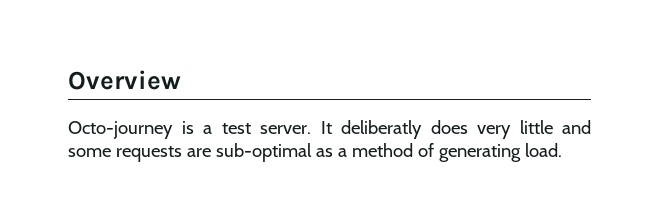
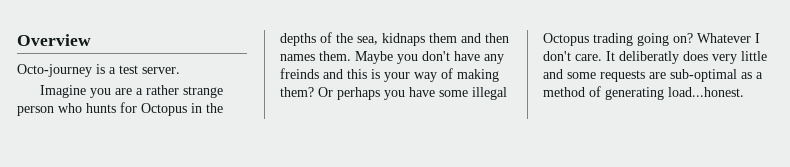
- Octo-journey is a test server. It deliberatly does very little and some requests are sub-optimal as a method of generating load.
+ Octo-journey is a test server.
+ Imagine you are a rather strange person who hunts for Octopus in the depths of the sea, kidnaps them and then names them. Maybe you don't have any freinds and this is your way of making them? Or perhaps you have some illegal Octopus trading going on? Whatever I don't care. It deliberatly does very little and some requests are sub-optimal as a method of generating load...honest.

